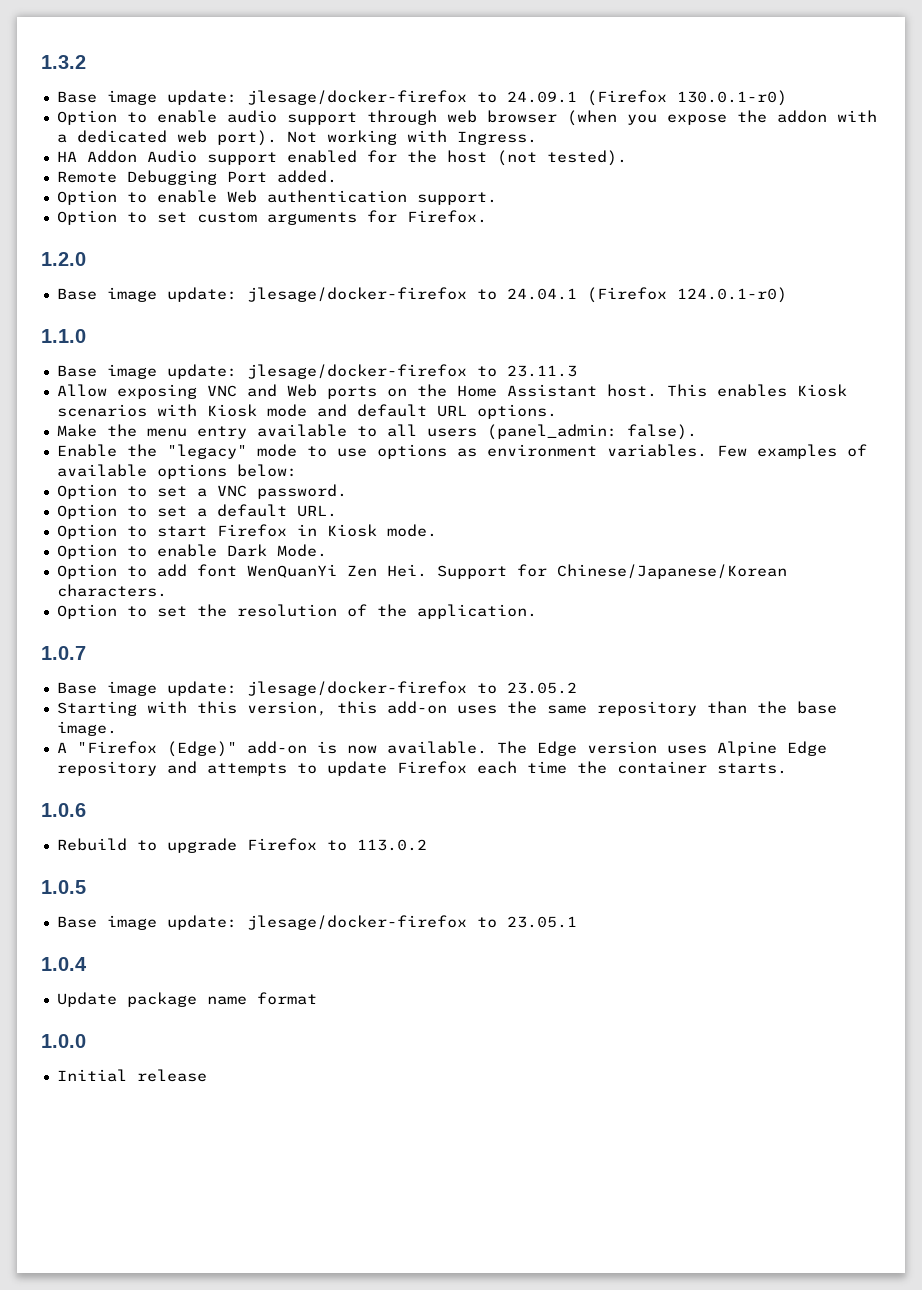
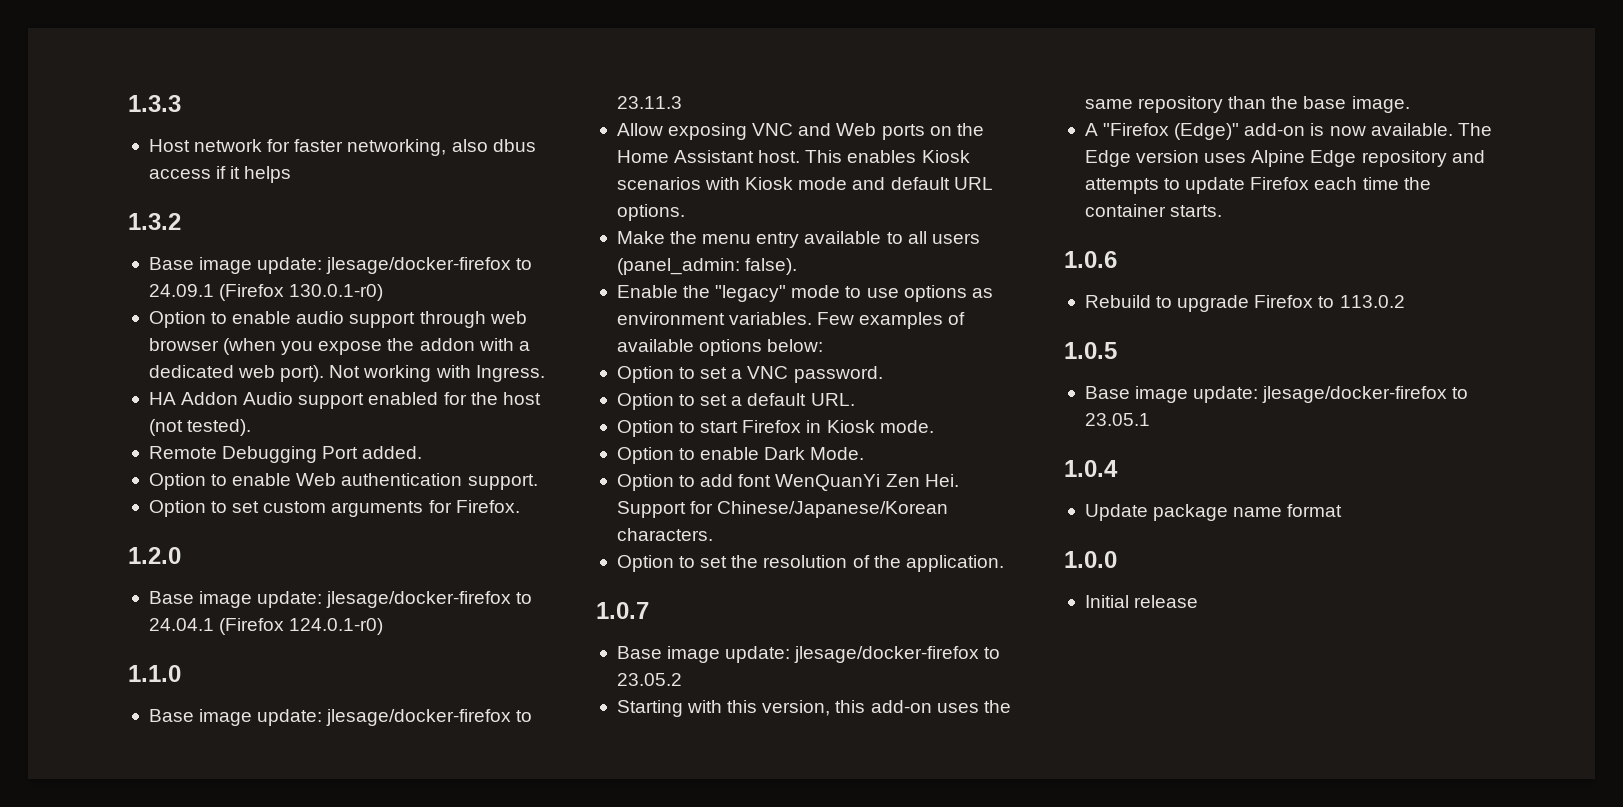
+ 1.3.3
+ Host network for faster networking, also dbus access if it helps

